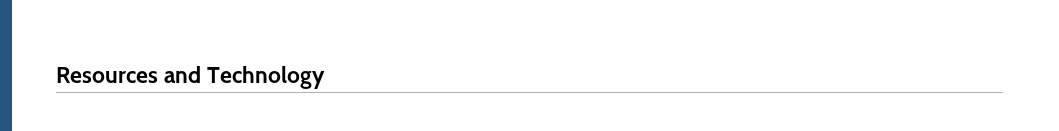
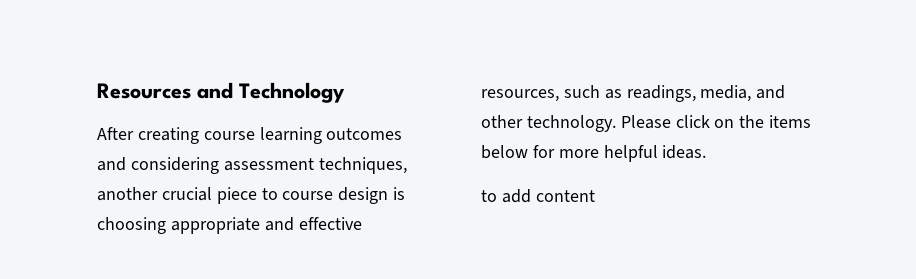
+ After creating course learning outcomes and considering assessment techniques, another crucial piece to course design is choosing appropriate and effective resources, such as readings, media, and other technology. Please click on the items below for more helpful ideas.
+ to add content

